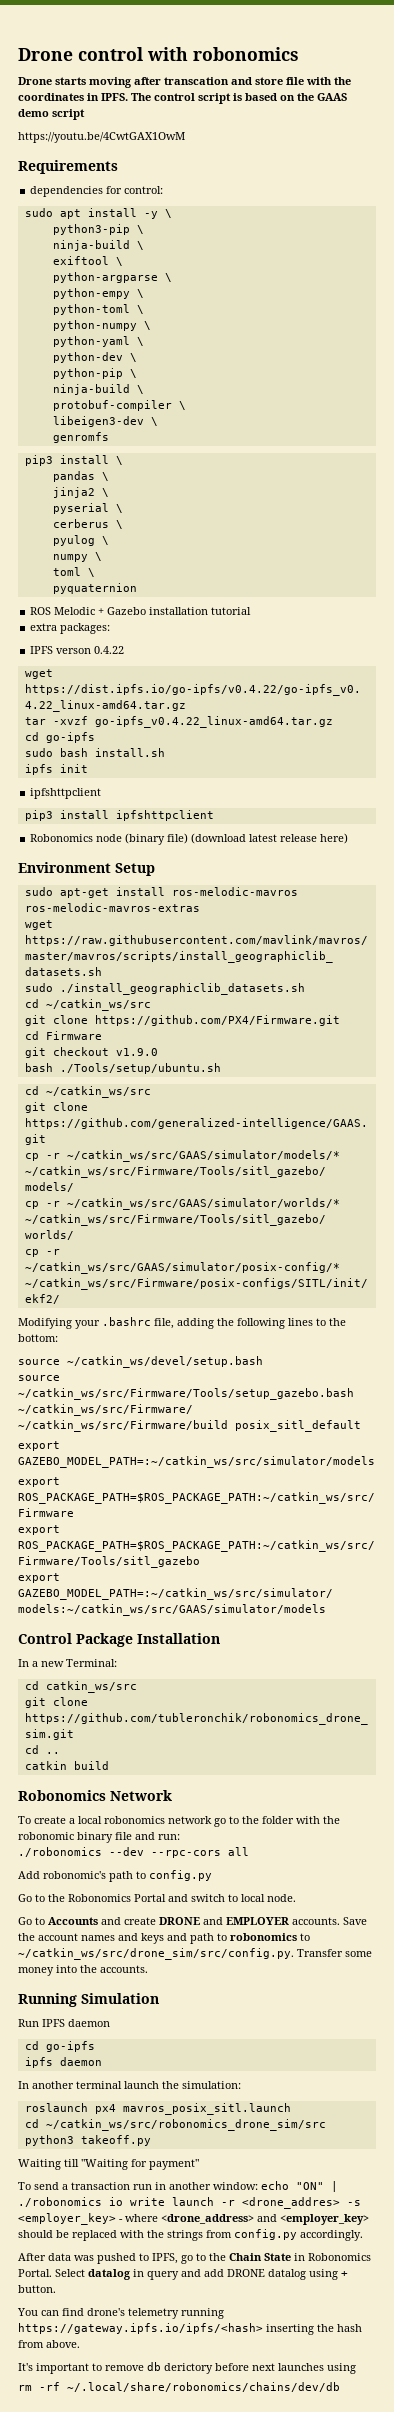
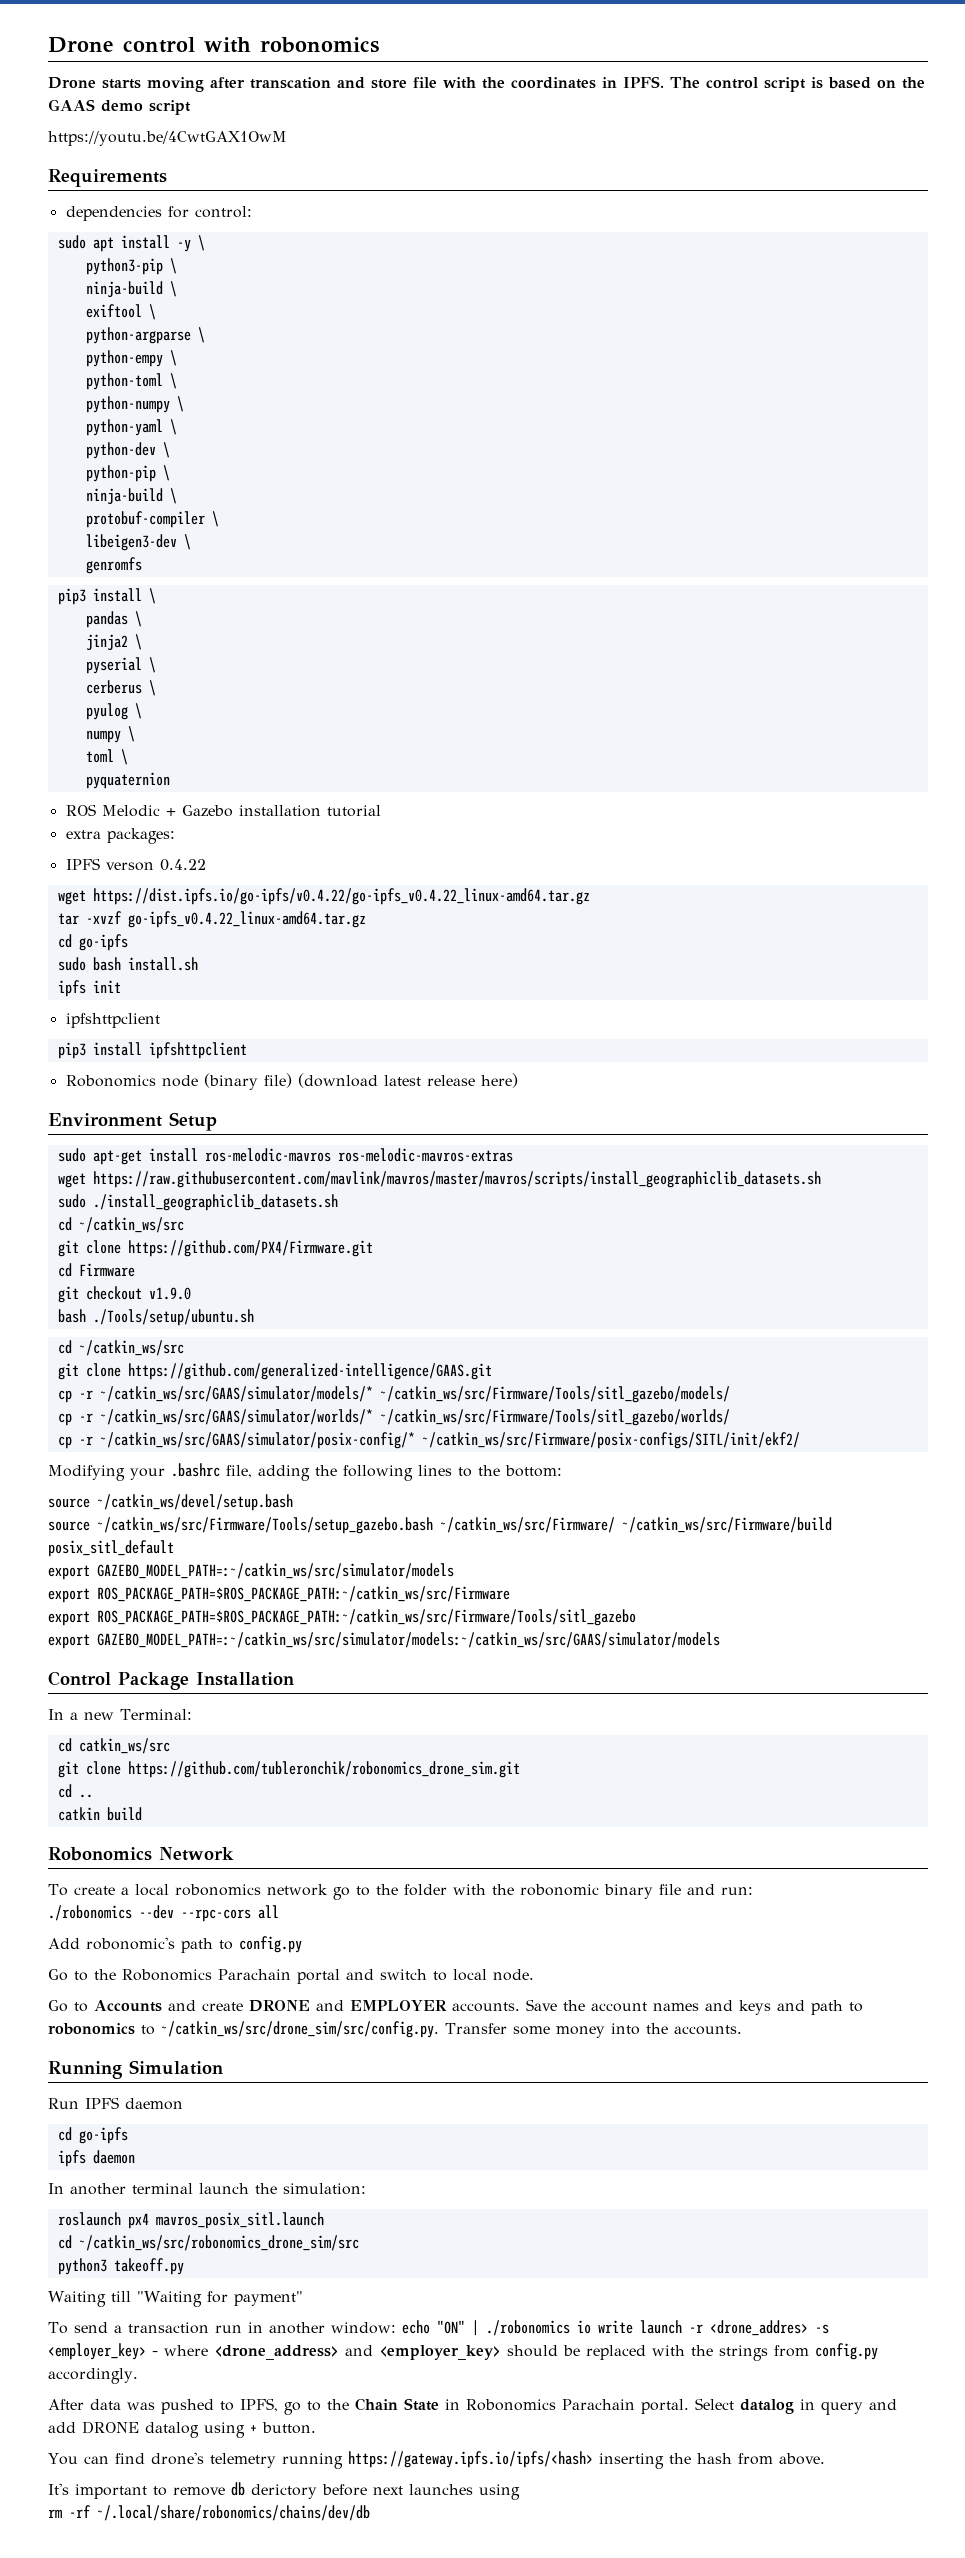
- Go to the Robonomics Portal and switch to local node.
+ Go to the Robonomics Parachain portal and switch to local node.
- After data was pushed to IPFS, go to the Chain State in Robonomics Portal.
+ After data was pushed to IPFS, go to the Chain State in Robonomics Parachain portal.

